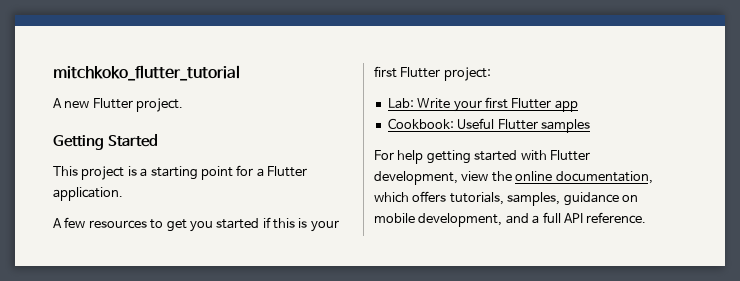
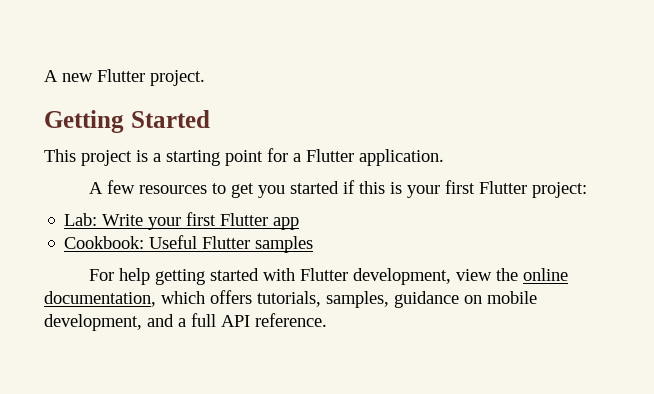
- mitchkoko_flutter_tutorial

